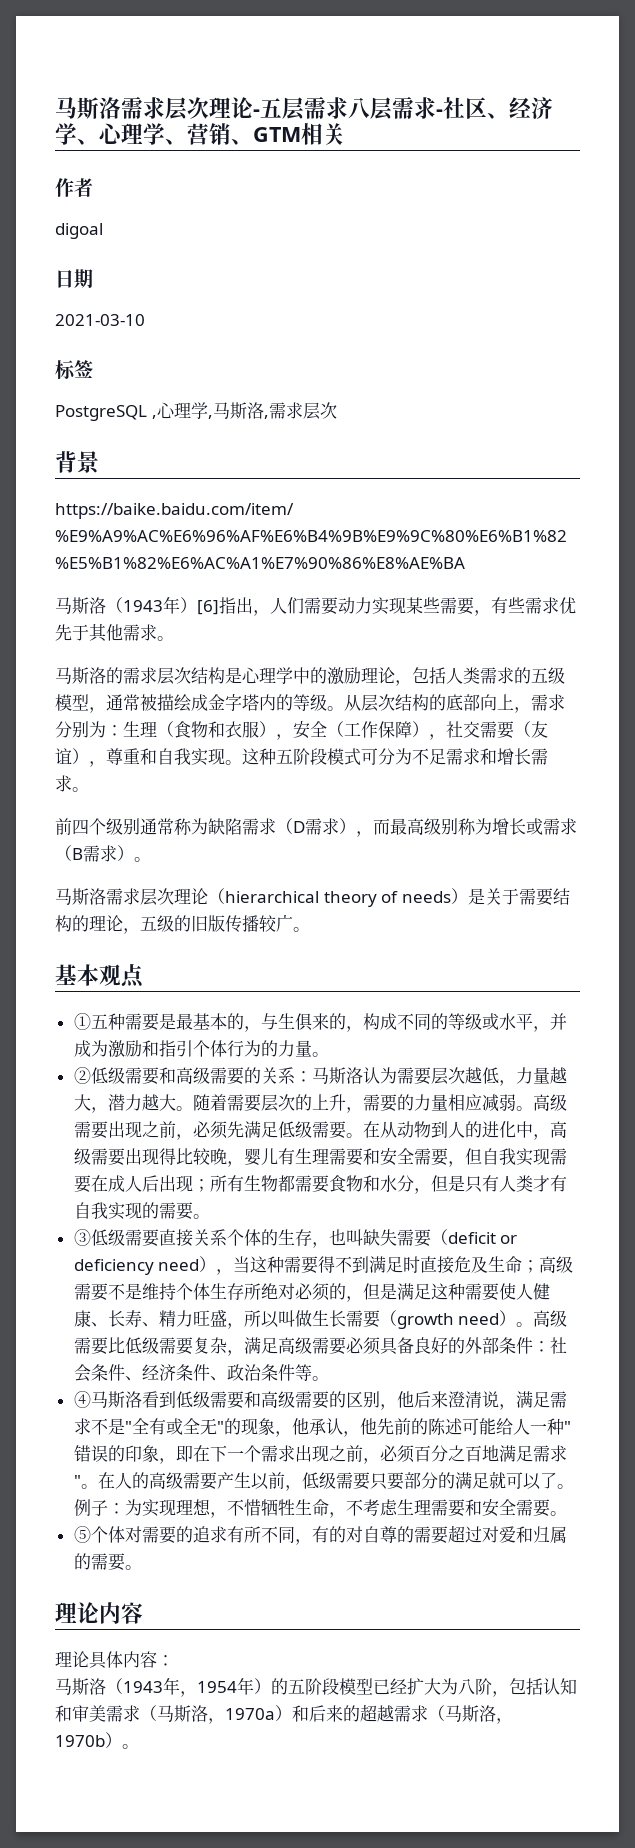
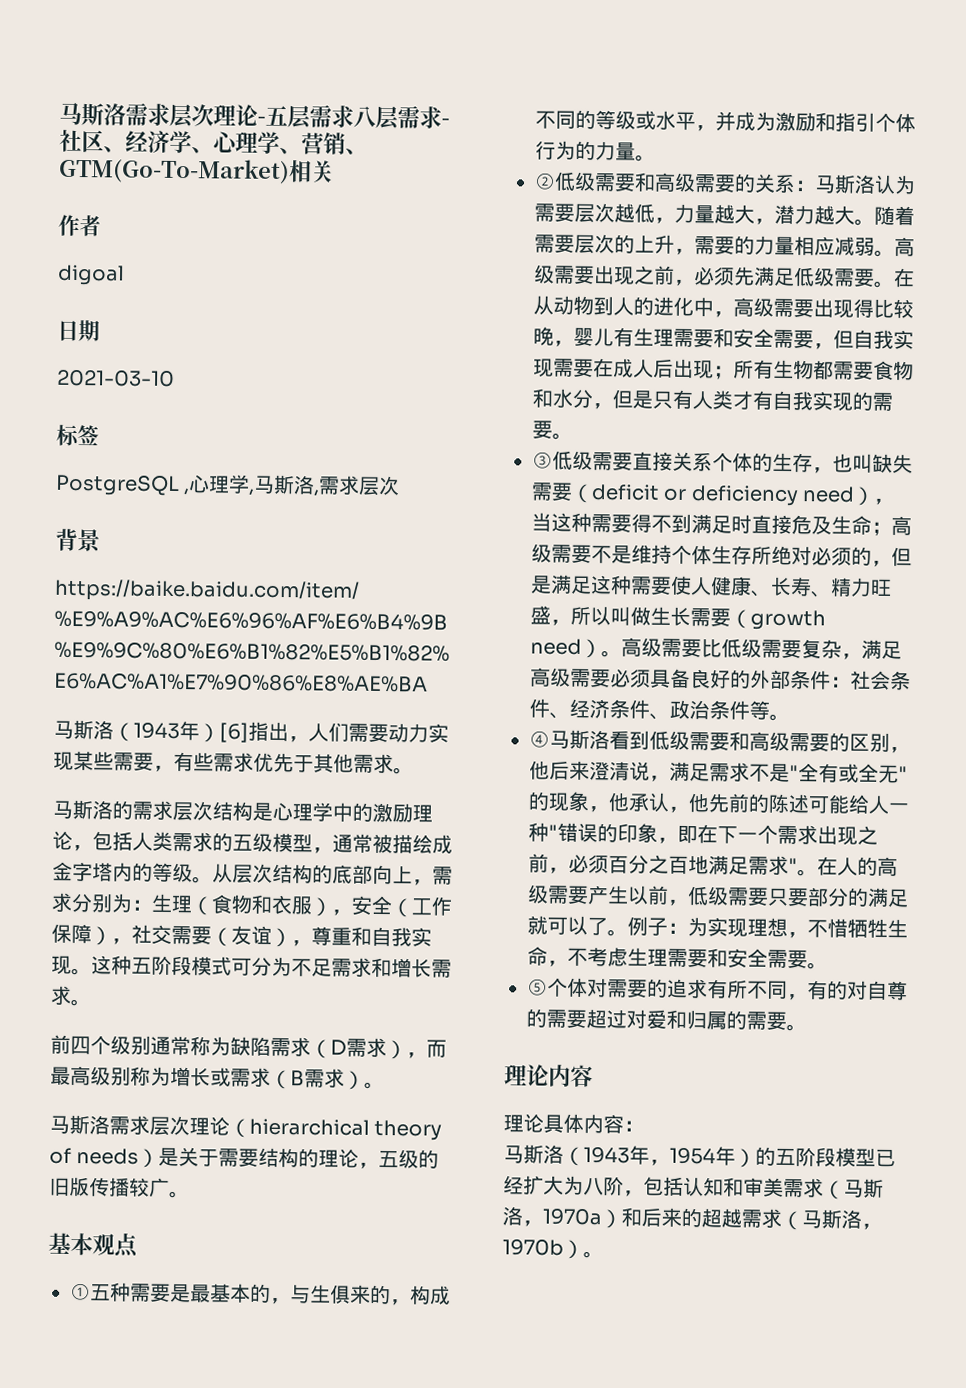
- 马斯洛需求层次理论-五层需求八层需求-社区、经济学、心理学、营销、GTM相关
+ 马斯洛需求层次理论-五层需求八层需求-社区、经济学、心理学、营销、GTM(Go-To-Market)相关

